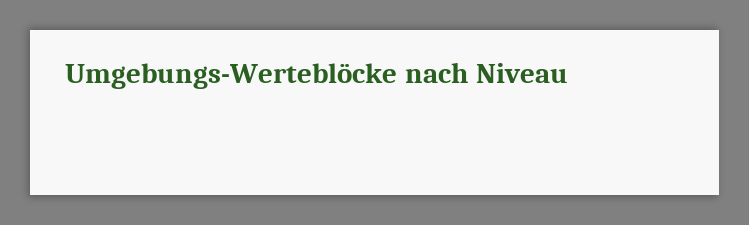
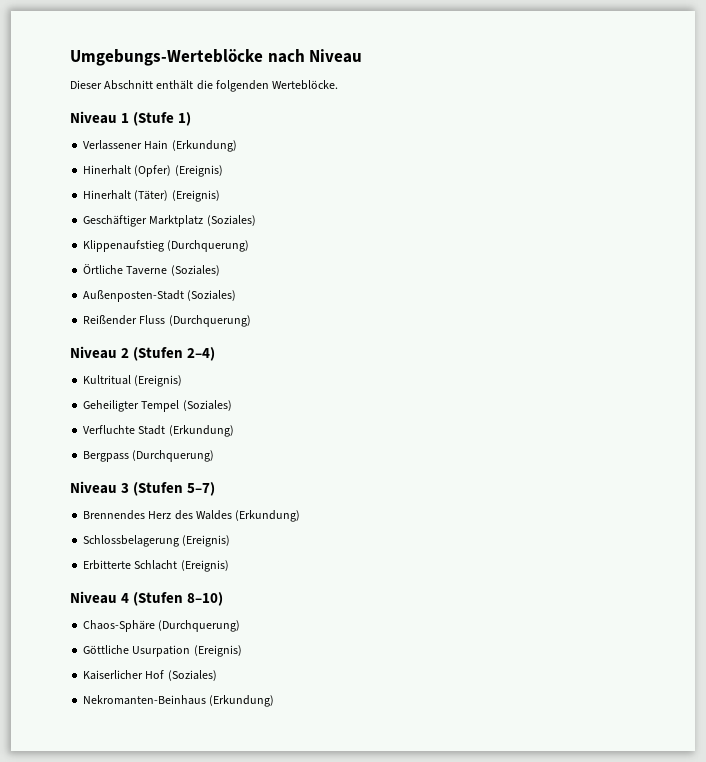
+ Dieser Abschnitt enthält die folgenden Werteblöcke.
+ Niveau 1 (Stufe 1)
+ Verlassener Hain (Erkundung)
+ Hinerhalt (Opfer) (Ereignis)
+ Hinerhalt (Täter) (Ereignis)
+ Geschäftiger Marktplatz (Soziales)
+ Klippenaufstieg (Durchquerung)
+ Örtliche Taverne (Soziales)
+ Außenposten-Stadt (Soziales)
+ Reißender Fluss (Durchquerung)
+ Niveau 2 (Stufen 2–4)
+ Kultritual (Ereignis)
+ Geheiligter Tempel (Soziales)
+ Verfluchte Stadt (Erkundung)
+ Bergpass (Durchquerung)
+ Niveau 3 (Stufen 5–7)
+ Brennendes Herz des Waldes (Erkundung)
+ Schlossbelagerung (Ereignis)
+ Erbitterte Schlacht (Ereignis)
+ Niveau 4 (Stufen 8–10)
+ Chaos-Sphäre (Durchquerung)
+ Göttliche Usurpation (Ereignis)
+ Kaiserlicher Hof (Soziales)
+ Nekromanten-Beinhaus (Erkundung)

